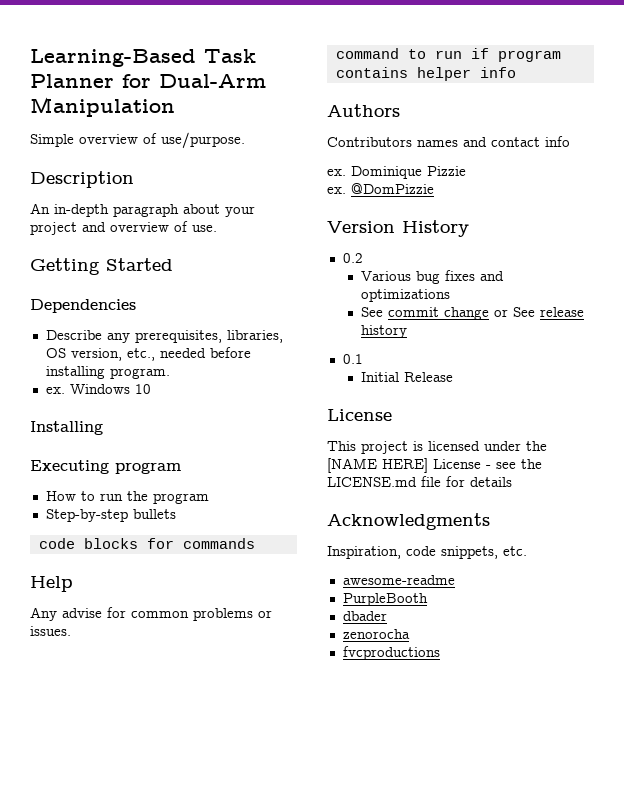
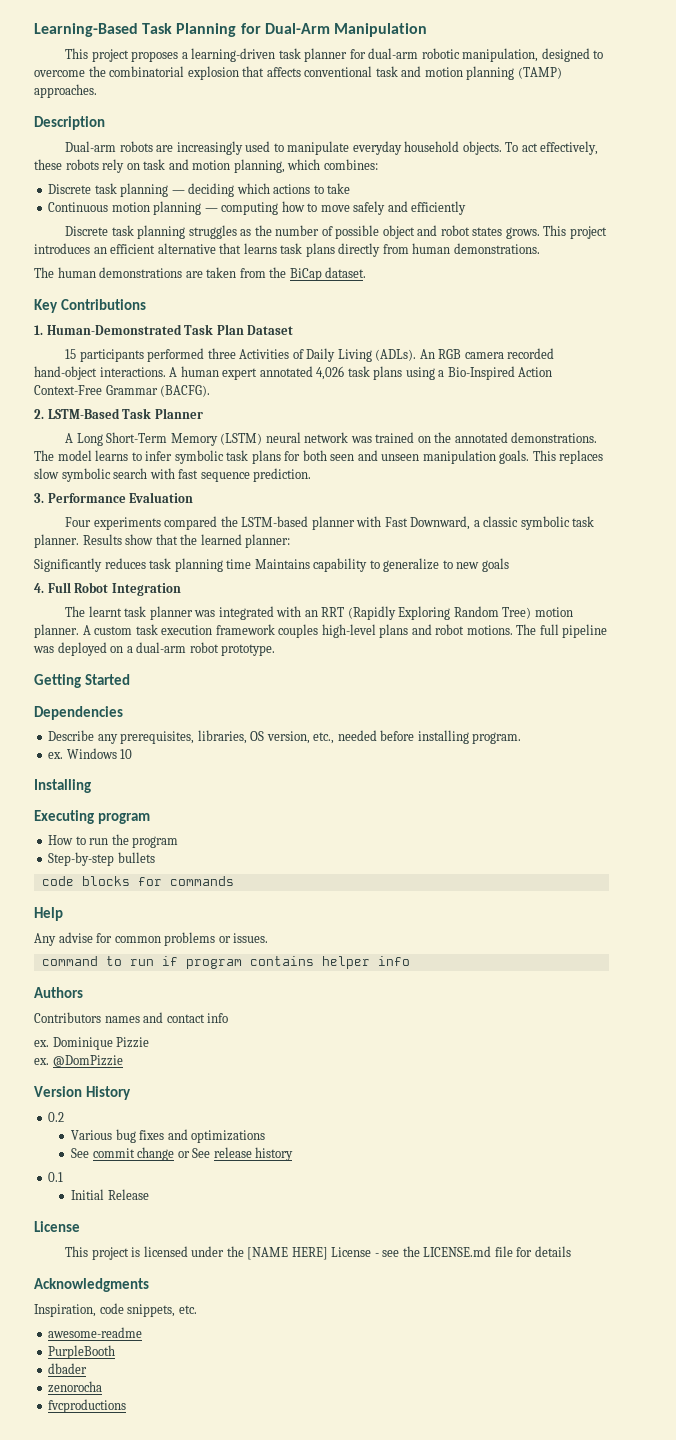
- Learning-Based Task Planner for Dual-Arm Manipulation
+ Learning-Based Task Planning for Dual-Arm Manipulation
- Simple overview of use/purpose.
+ This project proposes a learning-driven task planner for dual-arm robotic manipulation, designed to overcome the combinatorial explosion that affects conventional task and motion planning (TAMP) approaches.
  Description
- An in-depth paragraph about your project and overview of use.
+ Dual-arm robots are increasingly used to manipulate everyday household objects. To act effectively, these robots rely on task and motion planning, which combines:
+ Discrete task planning — deciding which actions to take
+ Continuous motion planning — computing how to move safely and efficiently
+ Discrete task planning struggles as the number of possible object and robot states grows. This project introduces an efficient alternative that learns task plans directly from human demonstrations.
+ The human demonstrations are taken from the BiCap dataset.
+ Key Contributions
+ 1. Human-Demonstrated Task Plan Dataset
+ 15 participants performed three Activities of Daily Living (ADLs). An RGB camera recorded hand-object interactions. A human expert annotated 4,026 task plans using a Bio-Inspired Action Context-Free Grammar (BACFG).
+ 2. LSTM-Based Task Planner
+ A Long Short-Term Memory (LSTM) neural network was trained on the annotated demonstrations. The model learns to infer symbolic task plans for both seen and unseen manipulation goals. This replaces slow symbolic search with fast sequence prediction.
+ 3. Performance Evaluation
+ Four experiments compared the LSTM-based planner with Fast Downward, a classic symbolic task planner. Results show that the learned planner:
+ Significantly reduces task planning time Maintains capability to generalize to new goals
+ 4. Full Robot Integration
+ The learnt task planner was integrated with an RRT (Rapidly Exploring Random Tree) motion planner. A custom task execution framework couples high-level plans and robot motions. The full pipeline was deployed on a dual-arm robot prototype.

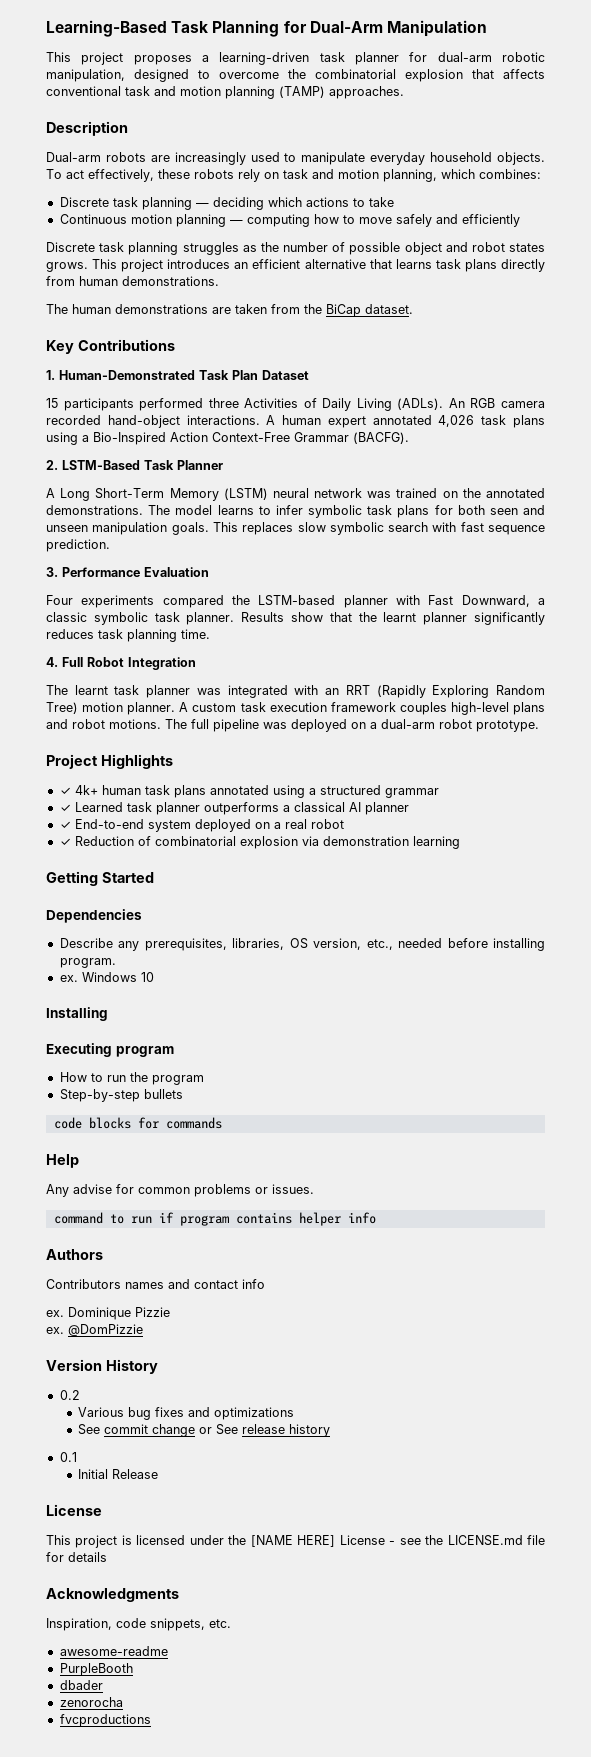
- Results show that the learned planner:
- Significantly reduces task planning time Maintains capability to generalize to new goals
+ Results show that the learnt planner significantly reduces task planning time.
+ Project Highlights
+ ✓ 4k+ human task plans annotated using a structured grammar
+ ✓ Learned task planner outperforms a classical AI planner
+ ✓ End-to-end system deployed on a real robot
+ ✓ Reduction of combinatorial explosion via demonstration learning

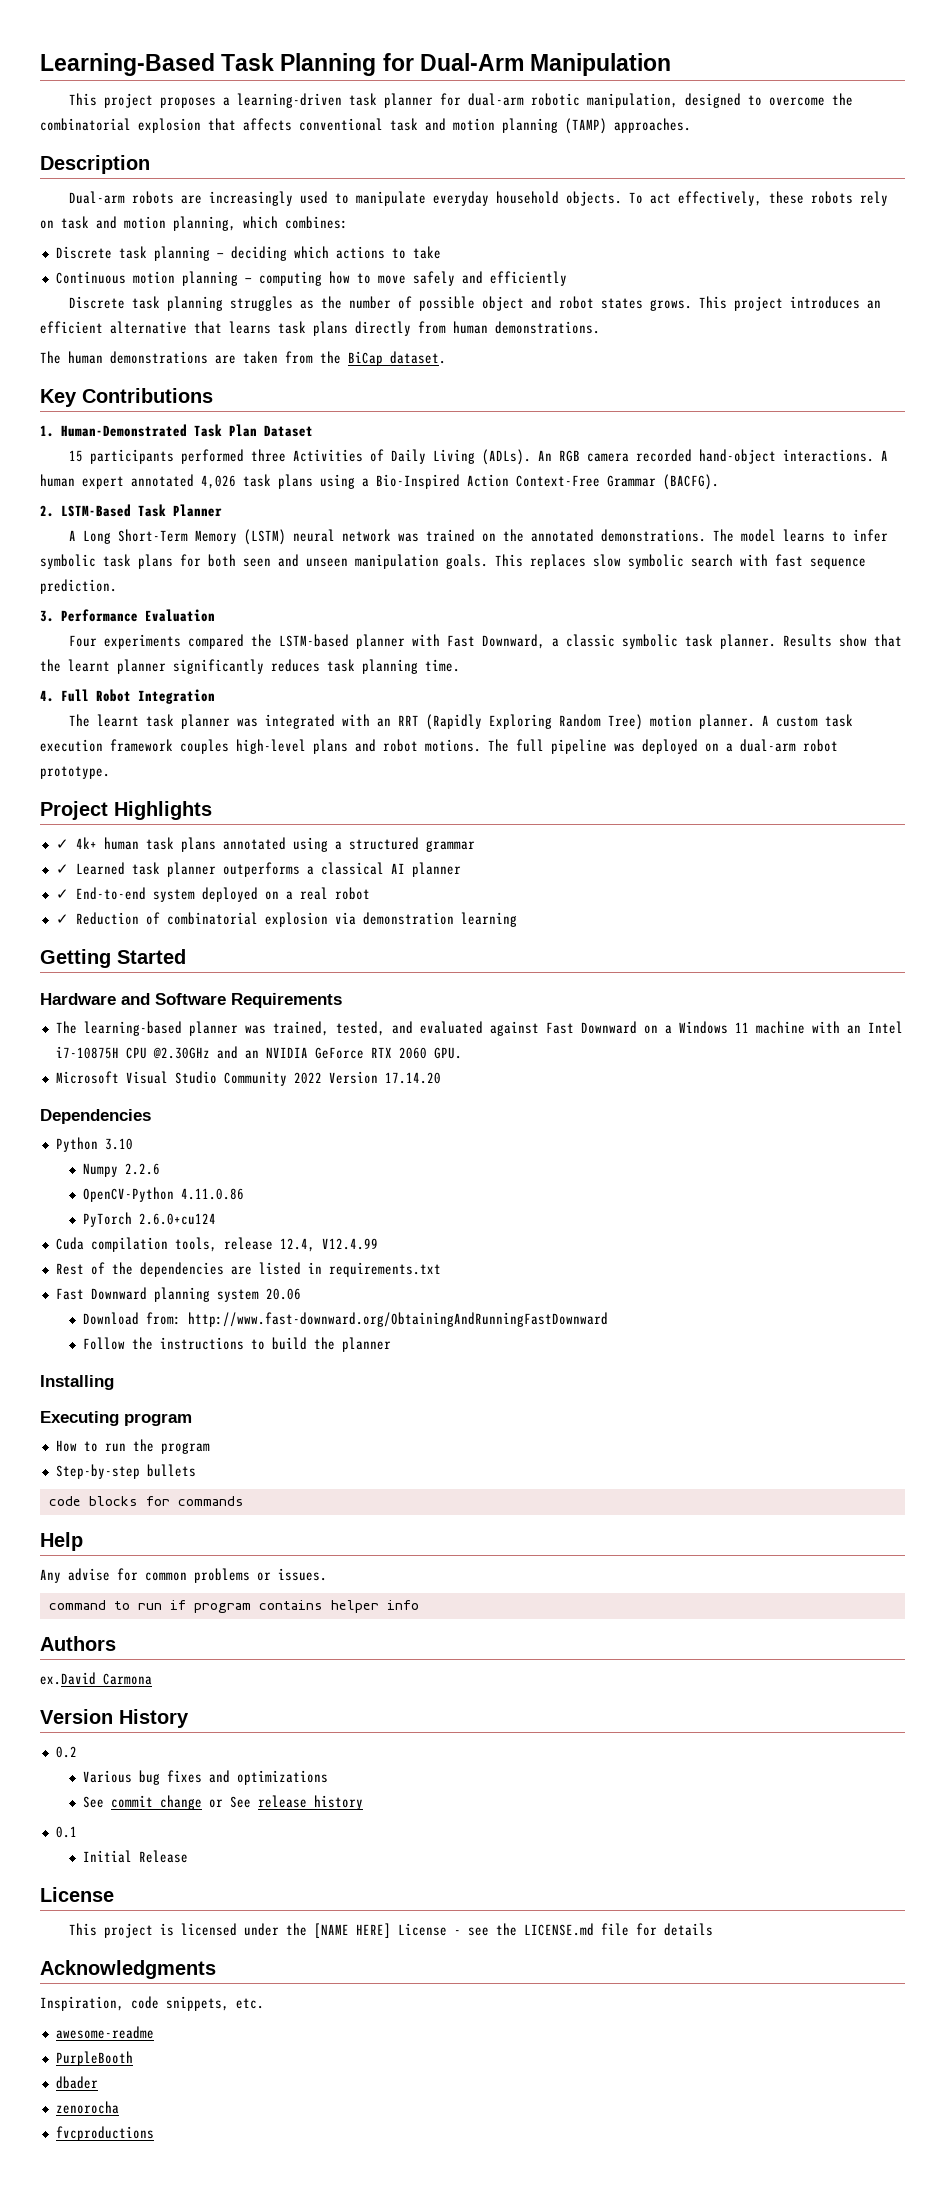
+ Hardware and Software Requirements
+ The learning-based planner was trained, tested, and evaluated against Fast Downward on a Windows 11 machine with an Intel i7-10875H CPU @2.30GHz and an NVIDIA GeForce RTX 2060 GPU.
+ Microsoft Visual Studio Community 2022 Version 17.14.20
  Dependencies
- Describe any prerequisites, libraries, OS version, etc., needed before installing program.
- ex. Windows 10
+ Python 3.10
+ Numpy 2.2.6
+ OpenCV-Python 4.11.0.86
+ PyTorch 2.6.0+cu124
+ Cuda compilation tools, release 12.4, V12.4.99
+ Rest of the dependencies are listed in requirements.txt
+ Fast Downward planning system 20.06
+ Download from: http://www.fast-downward.org/ObtainingAndRunningFastDownward
+ Follow the instructions to build the planner
- Contributors names and contact info
- ex. Dominique Pizzie
- ex. @DomPizzie
+ ex.David Carmona

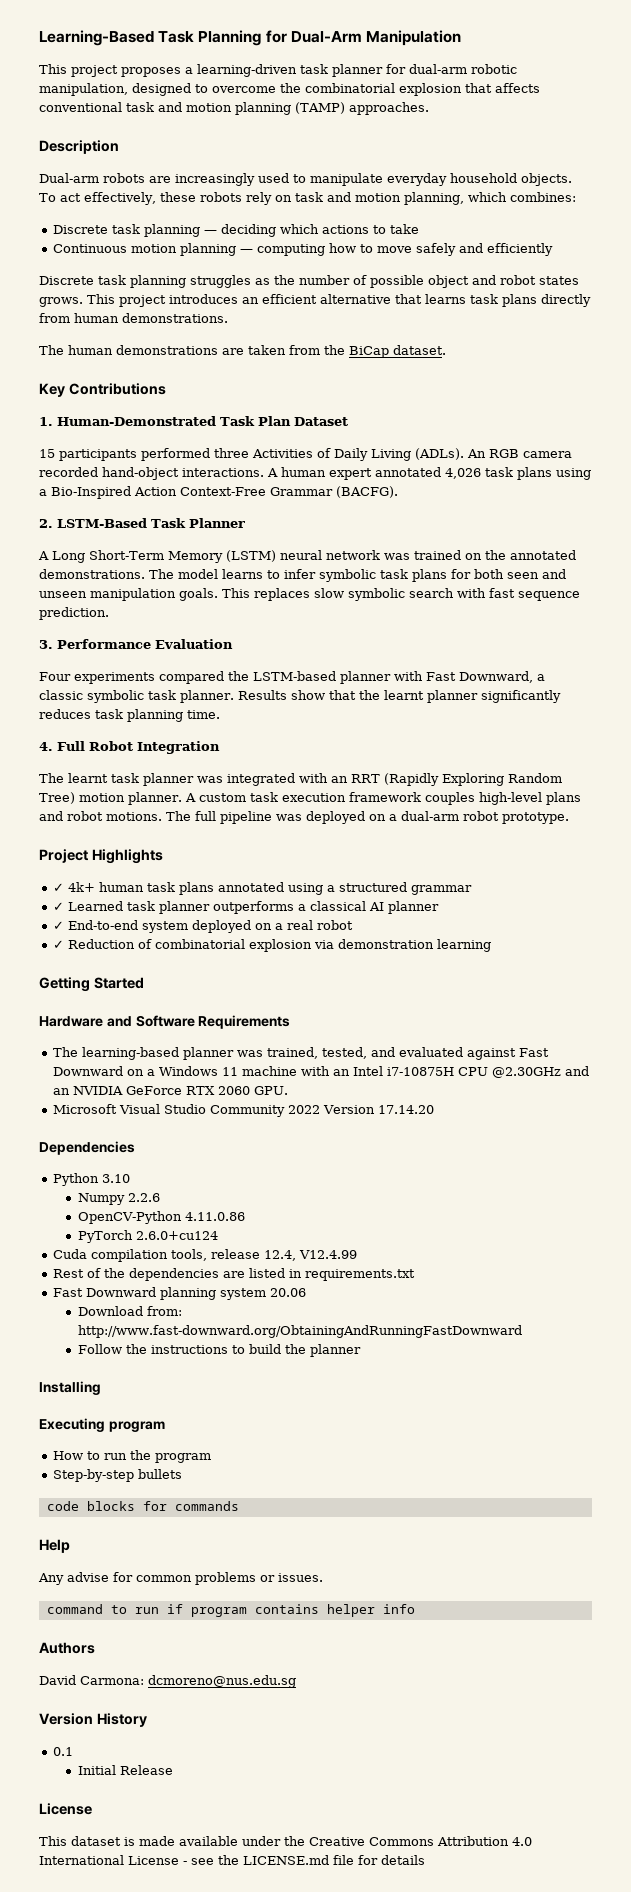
- ex.David Carmona
+ David Carmona: dcmoreno@nus.edu.sg
- 0.2
- Various bug fixes and optimizations
- See commit change or See release history
- This project is licensed under the [NAME HERE] License - see the LICENSE.md file for details
+ This dataset is made available under the Creative Commons Attribution 4.0 International License - see the LICENSE.md file for details
- Acknowledgments
- Inspiration, code snippets, etc.
- awesome-readme
- PurpleBooth
- dbader
- zenorocha
- fvcproductions

